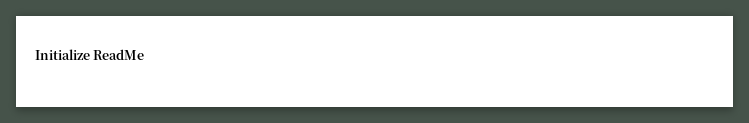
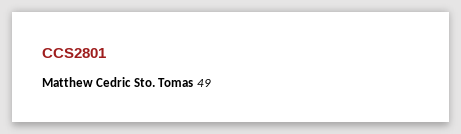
- Initialize ReadMe
+ CCS2801
+ Matthew Cedric Sto. Tomas 49

